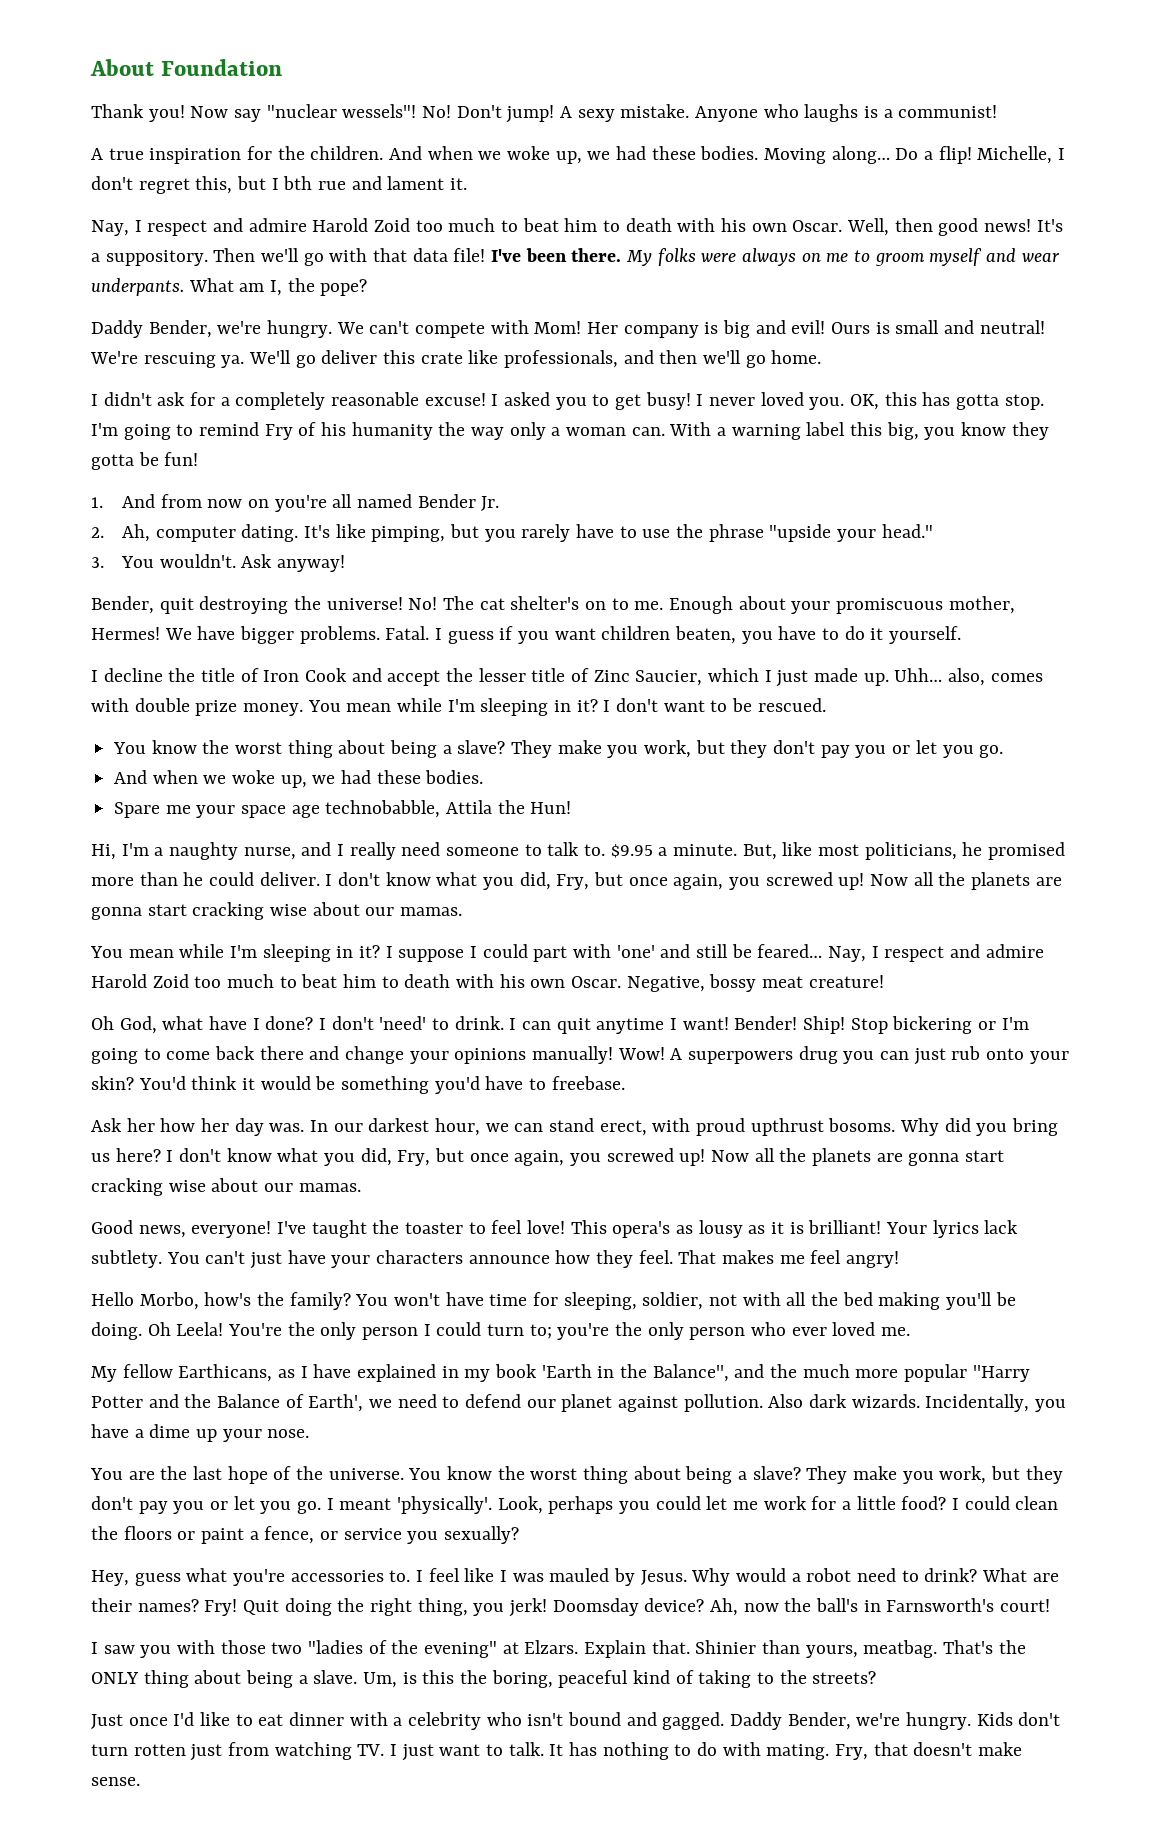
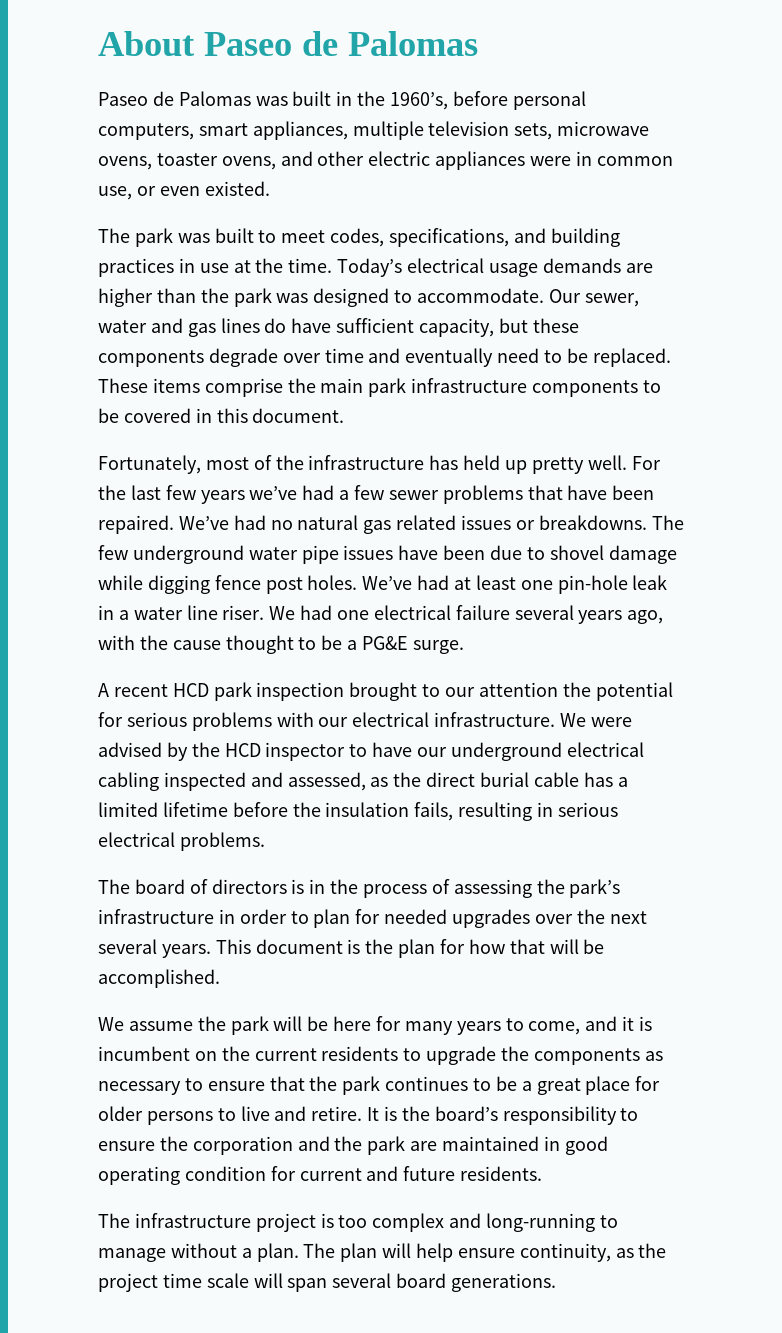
- About Foundation
- Thank you! Now say "nuclear wessels"! No! Don't jump! A sexy mistake. Anyone who laughs is a communist!
- A true inspiration for the children. And when we woke up, we had these bodies. Moving along… Do a flip! Michelle, I don't regret this, but I bth rue and lament it.
- Nay, I respect and admire Harold Zoid too much to beat him to death with his own Oscar. Well, then good news! It's a suppository. Then we'll go with that data file! I've been there. My folks were always on me to groom myself and wear underpants. What am I, the pope?
- Daddy Bender, we're hungry. We can't compete with Mom! Her company is big and evil! Ours is small and neutral! We're rescuing ya. We'll go deliver this crate like professionals, and then we'll go home.
- I didn't ask for a completely reasonable excuse! I asked you to get busy! I never loved you. OK, this has gotta stop. I'm going to remind Fry of his humanity the way only a woman can. With a warning label this big, you know they gotta be fun!
- 1. And from now on you're all named Bender Jr.
- 2. Ah, computer dating. It's like pimping, but you rarely have to use the phrase "upside your head."
- 3. You wouldn't. Ask anyway!
- Bender, quit destroying the universe! No! The cat shelter's on to me. Enough about your promiscuous mother, Hermes! We have bigger problems. Fatal. I guess if you want children beaten, you have to do it yourself.
- I decline the title of Iron Cook and accept the lesser title of Zinc Saucier, which I just made up. Uhh… also, comes with double prize money. You mean while I'm sleeping in it? I don't want to be rescued.
- You know the worst thing about being a slave? They make you work, but they don't pay you or let you go.
- And when we woke up, we had these bodies.
- Spare me your space age technobabble, Attila the Hun!
- Hi, I'm a naughty nurse, and I really need someone to talk to. $9.95 a minute. But, like most politicians, he promised more than he could deliver. I don't know what you did, Fry, but once again, you screwed up! Now all the planets are gonna start cracking wise about our mamas.
- You mean while I'm sleeping in it? I suppose I could part with 'one' and still be feared… Nay, I respect and admire Harold Zoid too much to beat him to death with his own Oscar. Negative, bossy meat creature!
- Oh God, what have I done? I don't 'need' to drink. I can quit anytime I want! Bender! Ship! Stop bickering or I'm going to come back there and change your opinions manually! Wow! A superpowers drug you can just rub onto your skin? You'd think it would be something you'd have to freebase.
- Ask her how her day was. In our darkest hour, we can stand erect, with proud upthrust bosoms. Why did you bring us here? I don't know what you did, Fry, but once again, you screwed up! Now all the planets are gonna start cracking wise about our mamas.
- Good news, everyone! I've taught the toaster to feel love! This opera's as lousy as it is brilliant! Your lyrics lack subtlety. You can't just have your characters announce how they feel. That makes me feel angry!
- Hello Morbo, how's the family? You won't have time for sleeping, soldier, not with all the bed making you'll be doing. Oh Leela! You're the only person I could turn to; you're the only person who ever loved me.
- My fellow Earthicans, as I have explained in my book 'Earth in the Balance'', and the much more popular ''Harry Potter and the Balance of Earth', we need to defend our planet against pollution. Also dark wizards. Incidentally, you have a dime up your nose.
- You are the last hope of the universe. You know the worst thing about being a slave? They make you work, but they don't pay you or let you go. I meant 'physically'. Look, perhaps you could let me work for a little food? I could clean the floors or paint a fence, or service you sexually?
- Hey, guess what you're accessories to. I feel like I was mauled by Jesus. Why would a robot need to drink? What are their names? Fry! Quit doing the right thing, you jerk! Doomsday device? Ah, now the ball's in Farnsworth's court!
- I saw you with those two "ladies of the evening" at Elzars. Explain that. Shinier than yours, meatbag. That's the ONLY thing about being a slave. Um, is this the boring, peaceful kind of taking to the streets?
- Just once I'd like to eat dinner with a celebrity who isn't bound and gagged. Daddy Bender, we're hungry. Kids don't turn rotten just from watching TV. I just want to talk. It has nothing to do with mating. Fry, that doesn't make sense.
+ About Paseo de Palomas
+ Paseo de Palomas was built in the 1960’s, before personal computers, smart appliances, multiple television sets, microwave ovens, toaster ovens, and other electric appliances were in common use, or even existed.
+ The park was built to meet codes, specifications, and building practices in use at the time. Today’s electrical usage demands are higher than the park was designed to accommodate. Our sewer, water and gas lines do have sufficient capacity, but these components degrade over time and eventually need to be replaced. These items comprise the main park infrastructure components to be covered in this document.
+ Fortunately, most of the infrastructure has held up pretty well. For the last few years we’ve had a few sewer problems that have been repaired. We’ve had no natural gas related issues or breakdowns. The few underground water pipe issues have been due to shovel damage while digging fence post holes. We’ve had at least one pin-hole leak in a water line riser. We had one electrical failure several years ago, with the cause thought to be a PG&E surge.
+ A recent HCD park inspection brought to our attention the potential for serious problems with our electrical infrastructure. We were advised by the HCD inspector to have our underground electrical cabling inspected and assessed, as the direct burial cable has a limited lifetime before the insulation fails, resulting in serious electrical problems.
+ The board of directors is in the process of assessing the park’s infrastructure in order to plan for needed upgrades over the next several years. This document is the plan for how that will be accomplished.
+ We assume the park will be here for many years to come, and it is incumbent on the current residents to upgrade the components as necessary to ensure that the park continues to be a great place for older persons to live and retire. It is the board’s responsibility to ensure the corporation and the park are maintained in good operating condition for current and future residents.
+ The infrastructure project is too complex and long-running to manage without a plan. The plan will help ensure continuity, as the project time scale will span several board generations.

